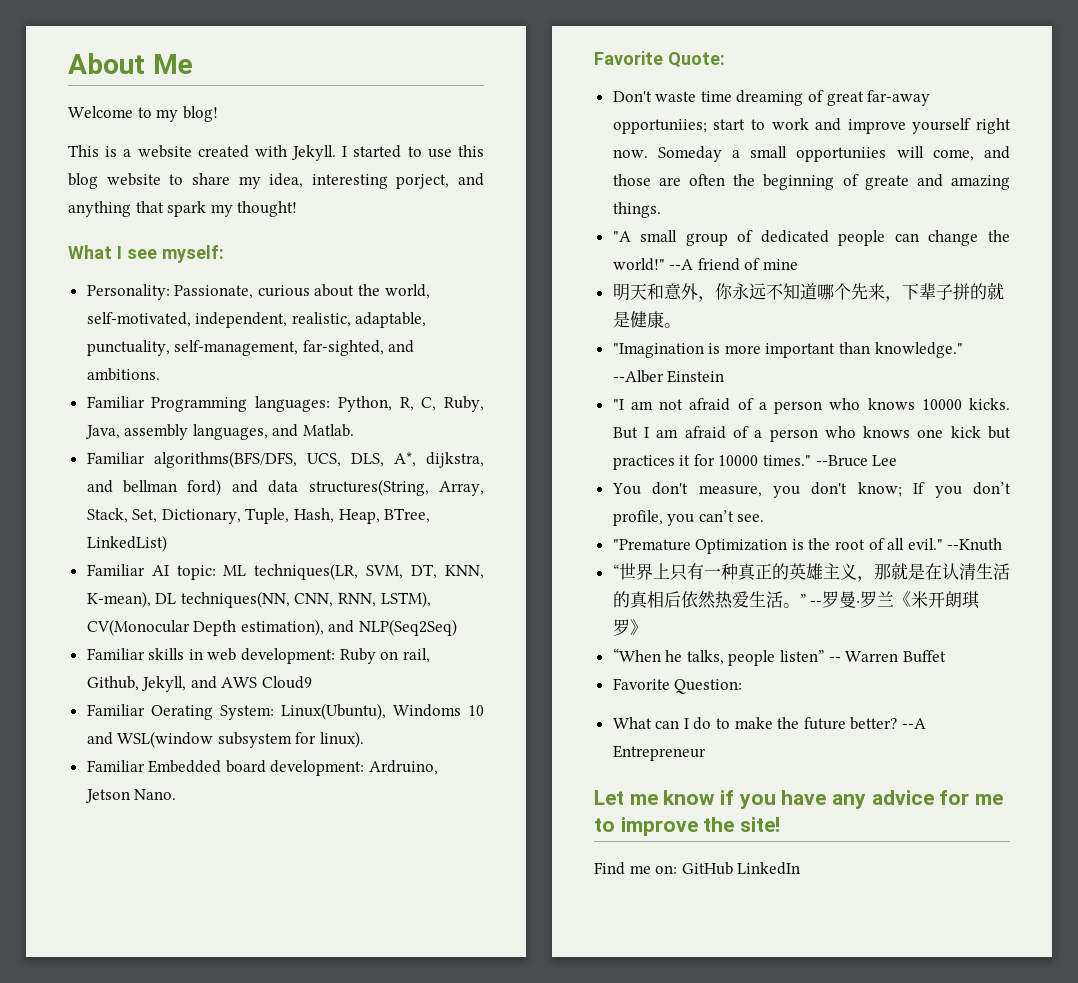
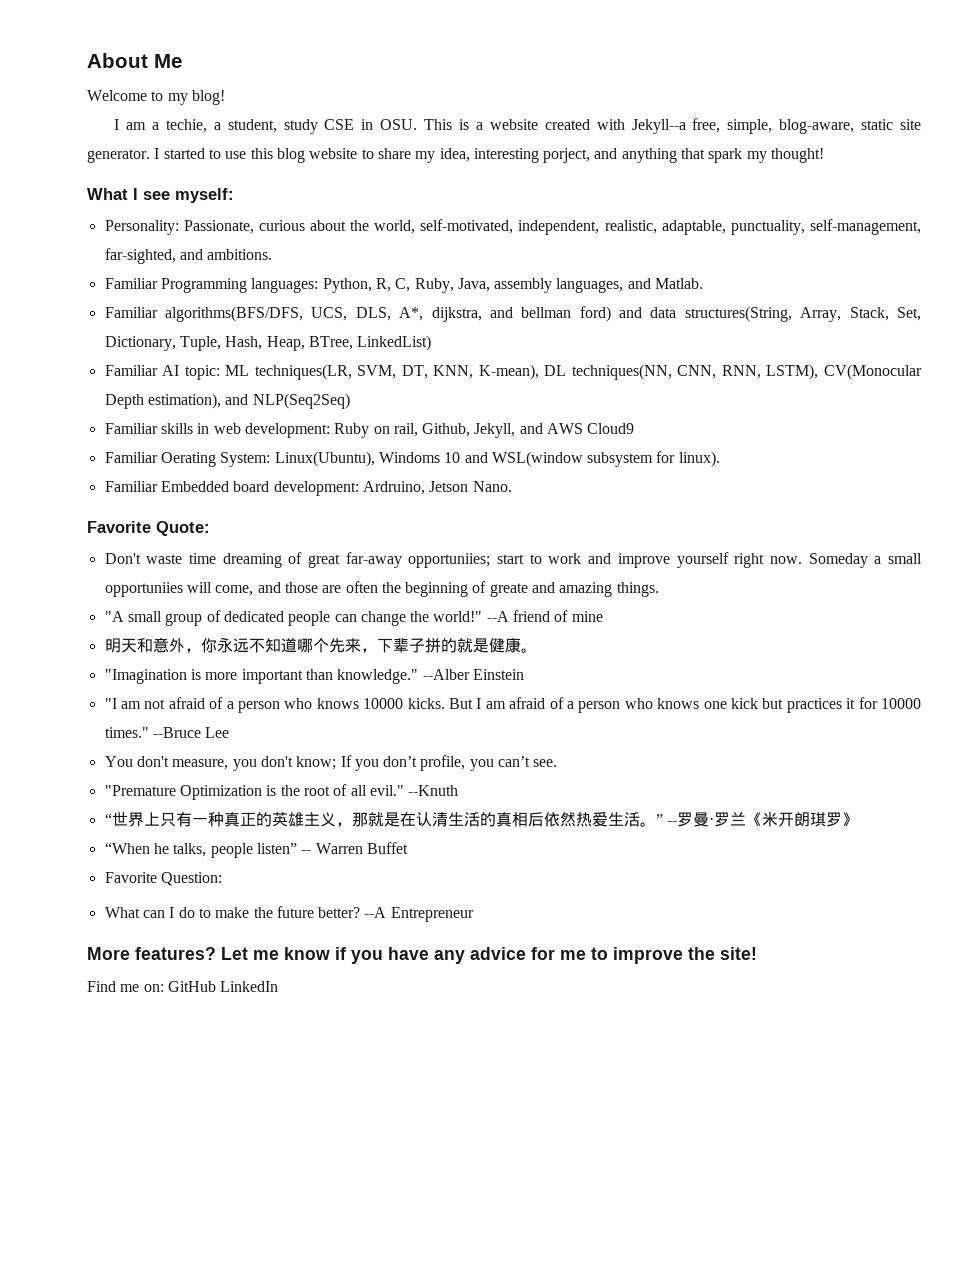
- This is a website created with Jekyll.
+ I am a techie, a student, study CSE in OSU. This is a website created with Jekyll--a free, simple, blog-aware, static site generator.
+ More features?

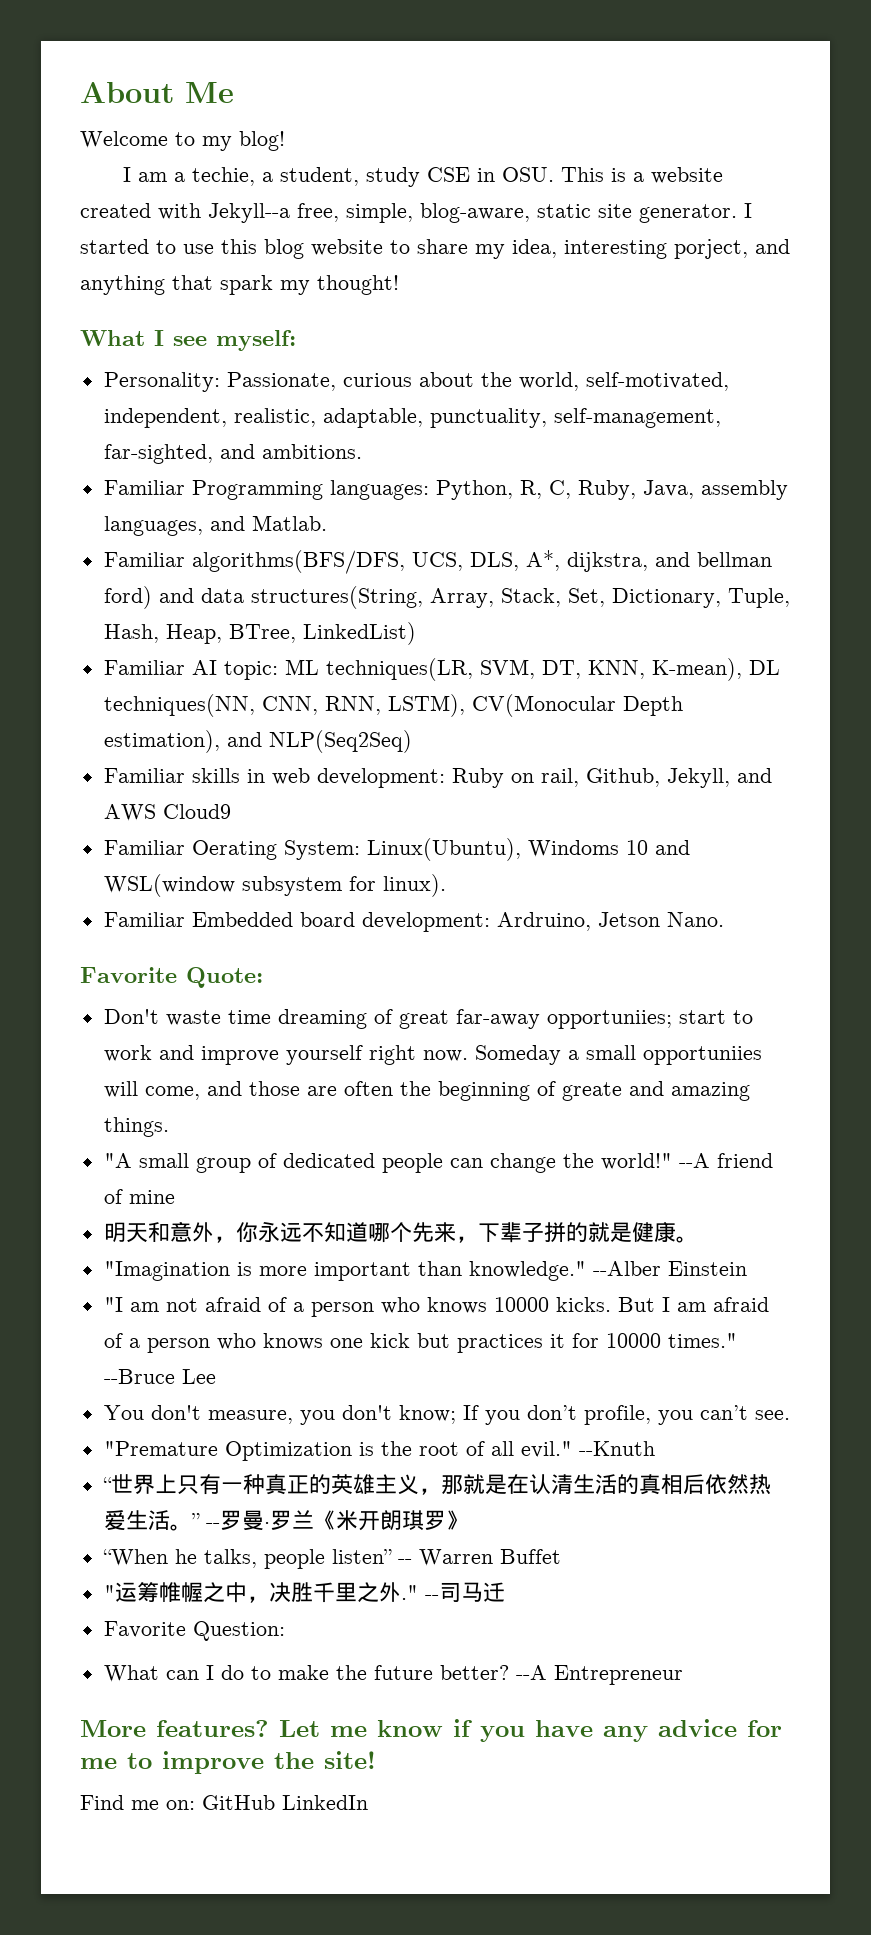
+ "运筹帷幄之中，决胜千里之外." --司马迁

